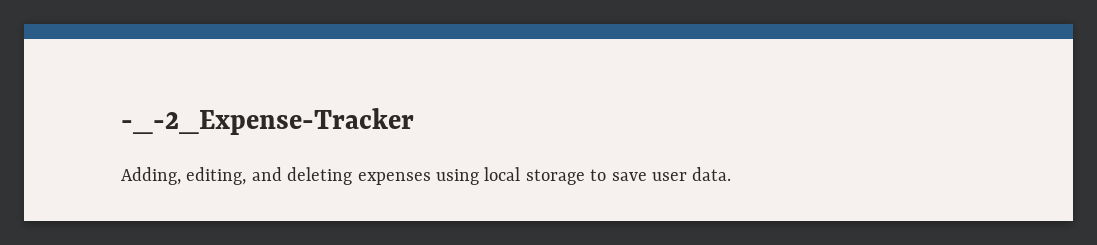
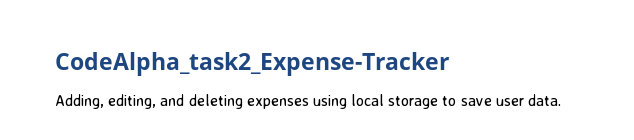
- -_-2_Expense-Tracker
+ CodeAlpha_task2_Expense-Tracker

